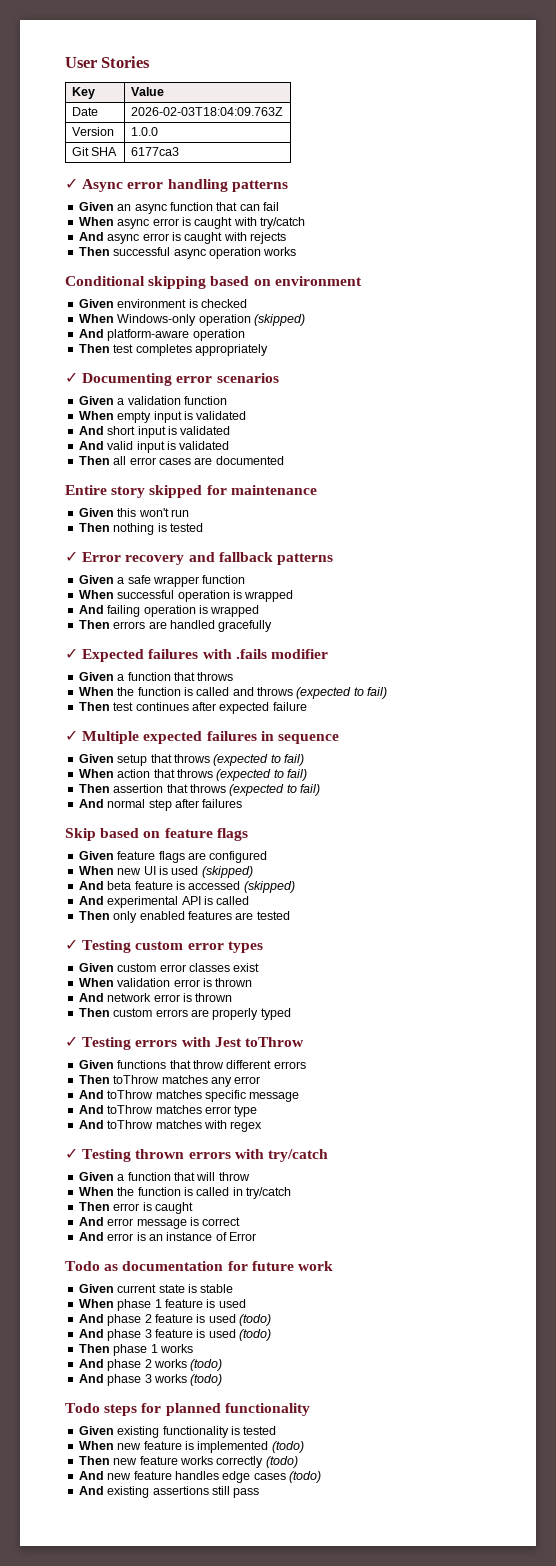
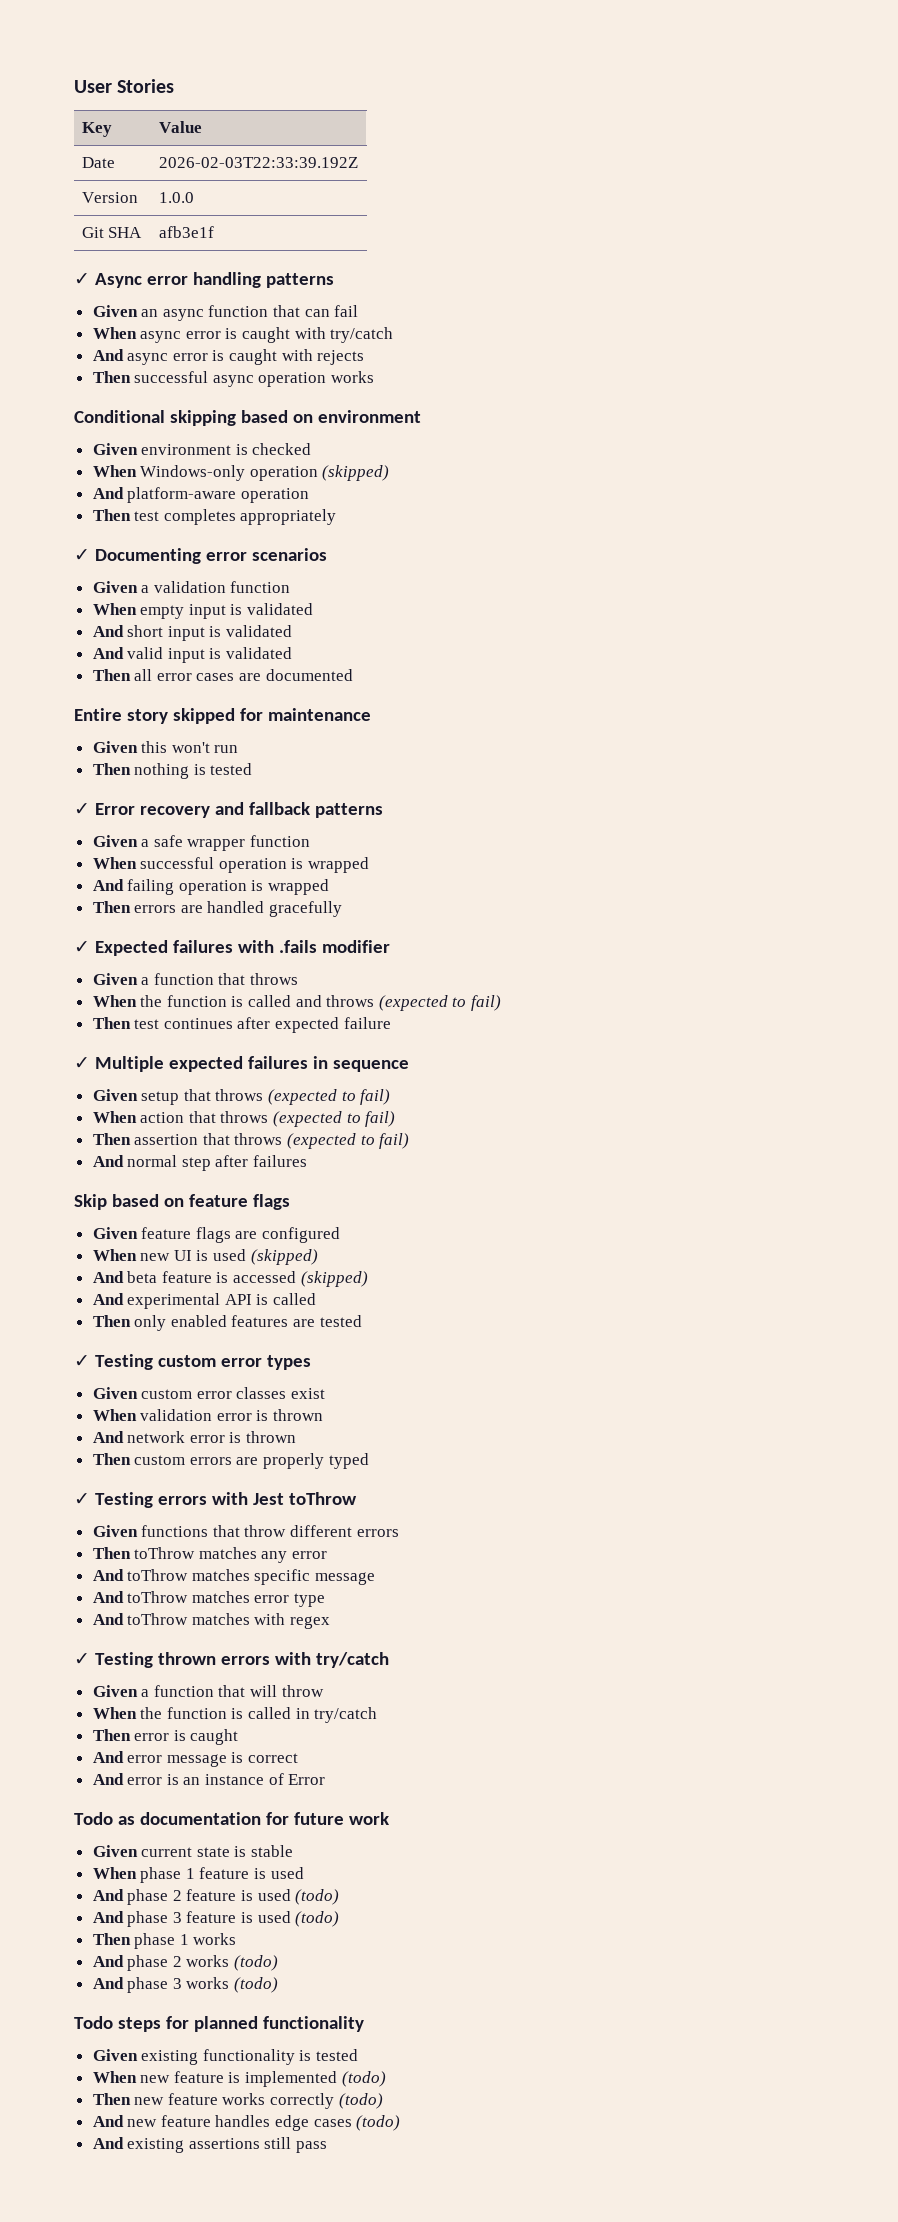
- Date | 2026-02-03T18:04:09.763Z
+ Date | 2026-02-03T22:33:39.192Z
- Git SHA | 6177ca3
+ Git SHA | afb3e1f

